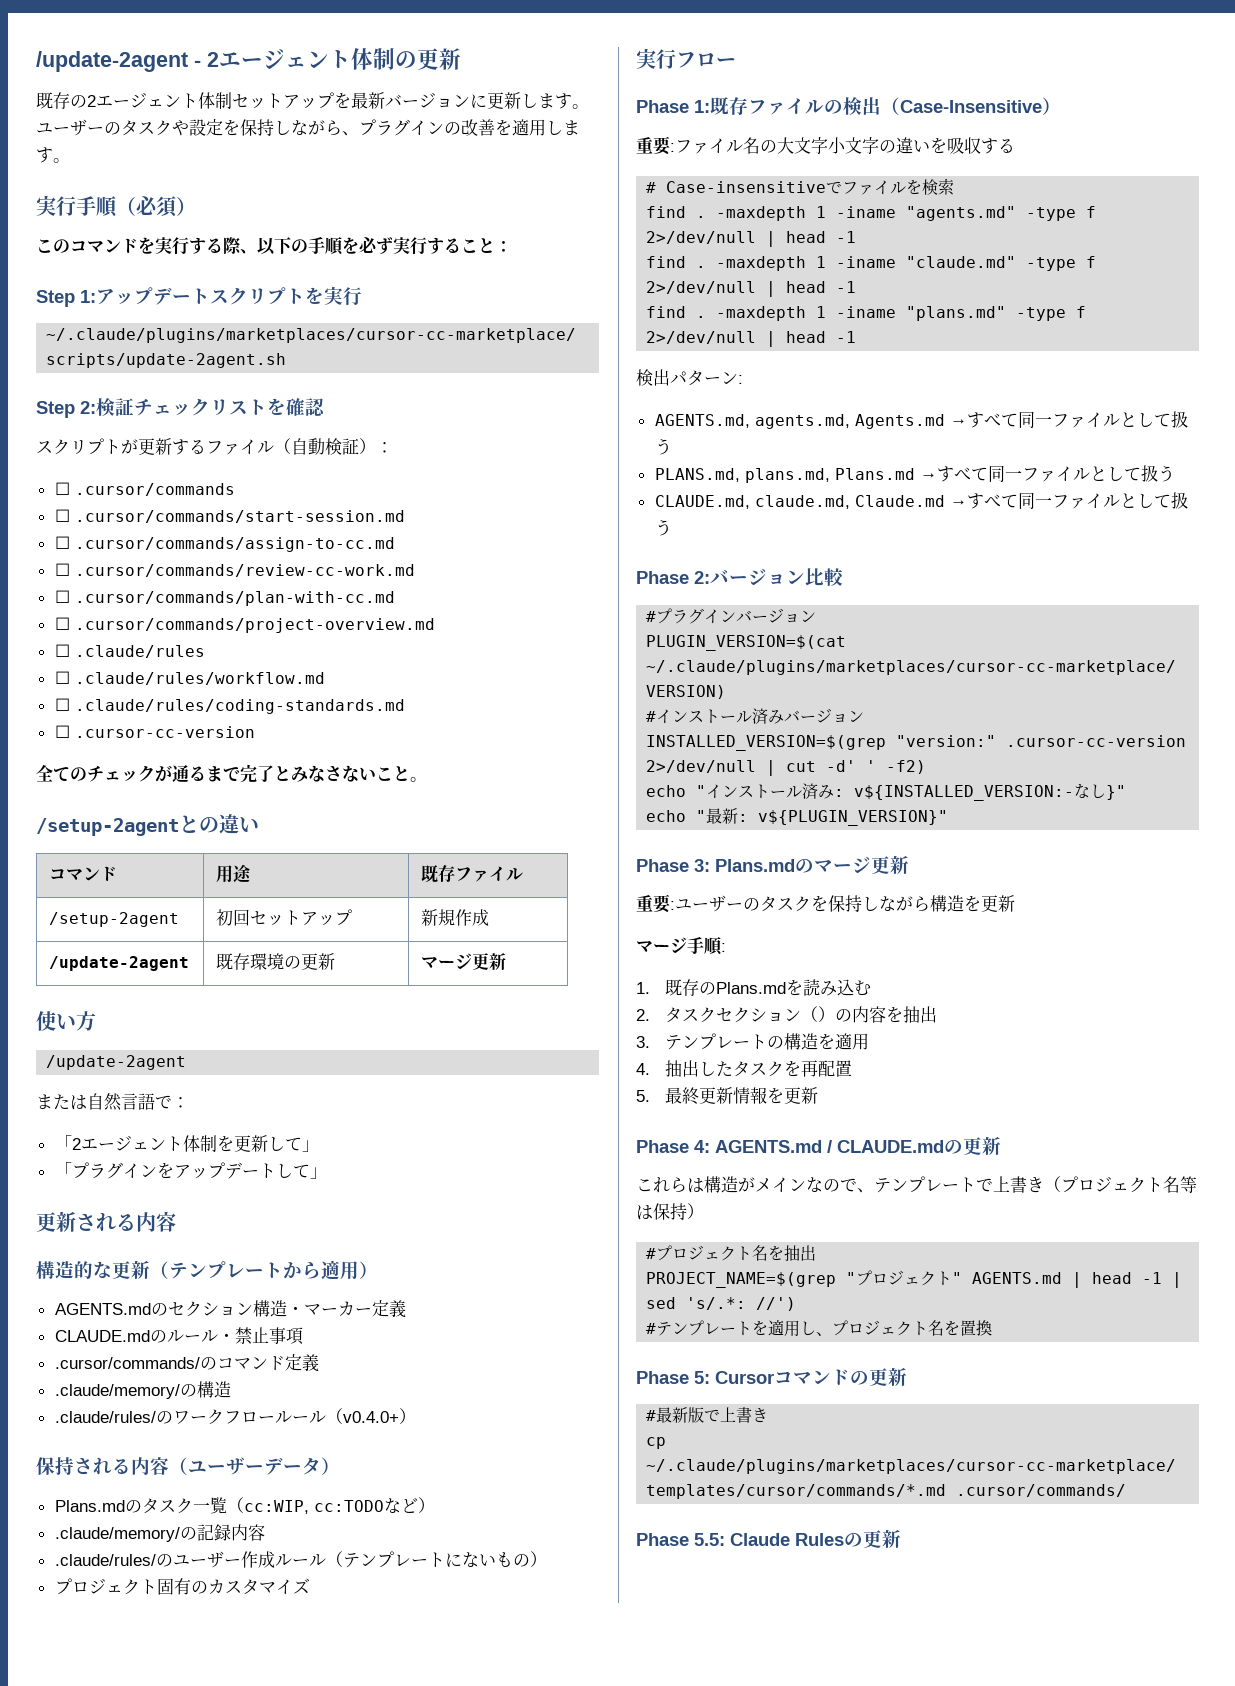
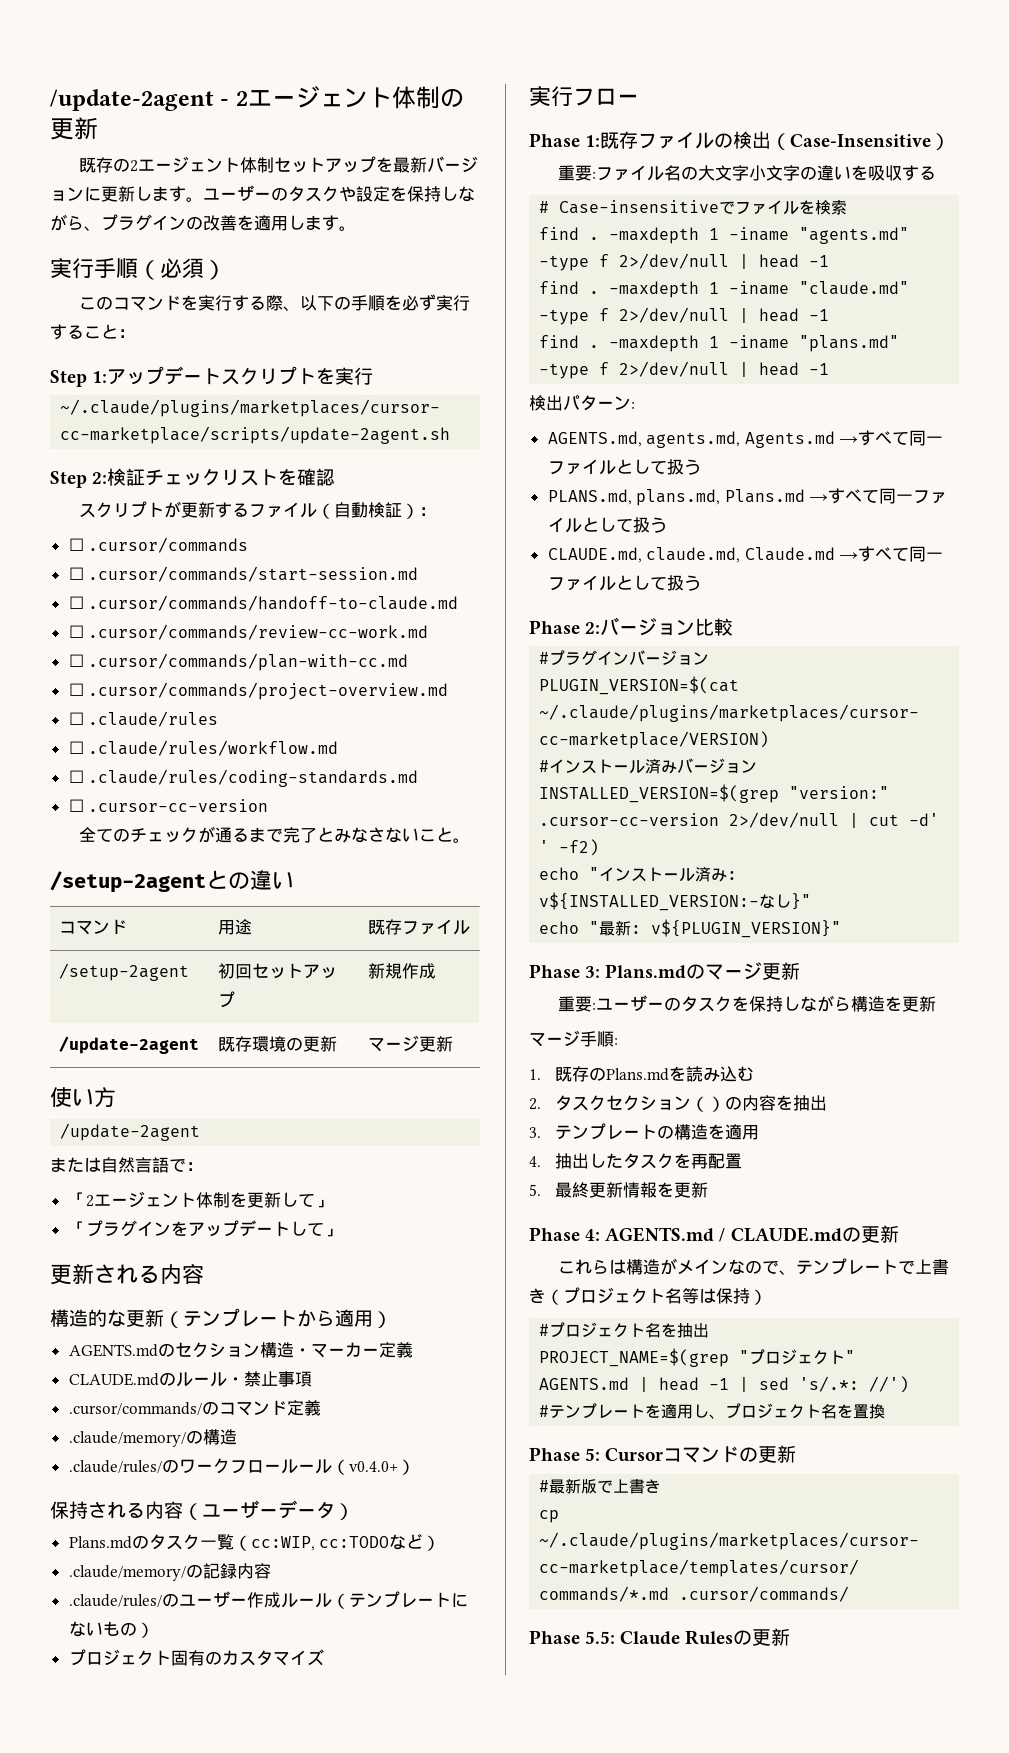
- ☐ .cursor/commands/assign-to-cc.md
+ ☐ .cursor/commands/handoff-to-claude.md

